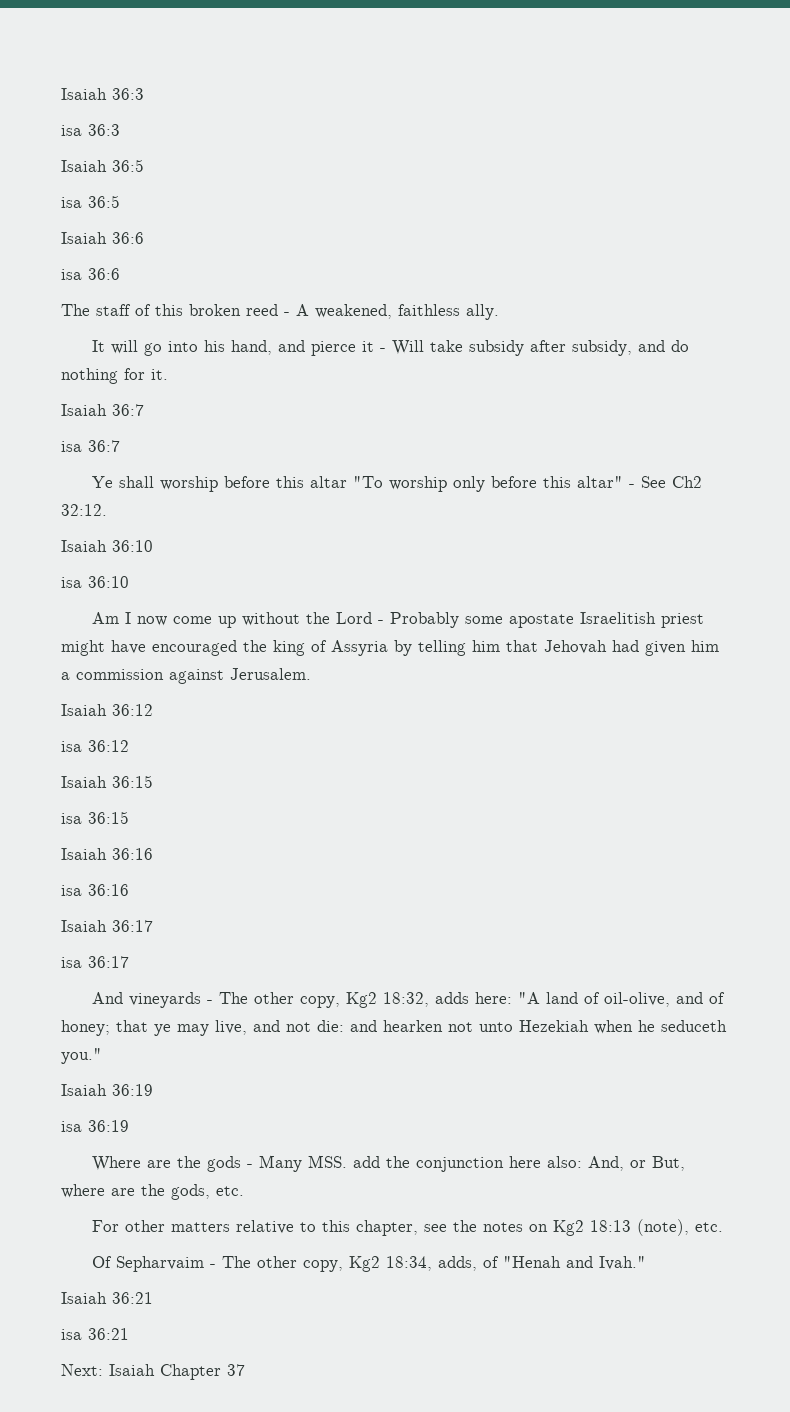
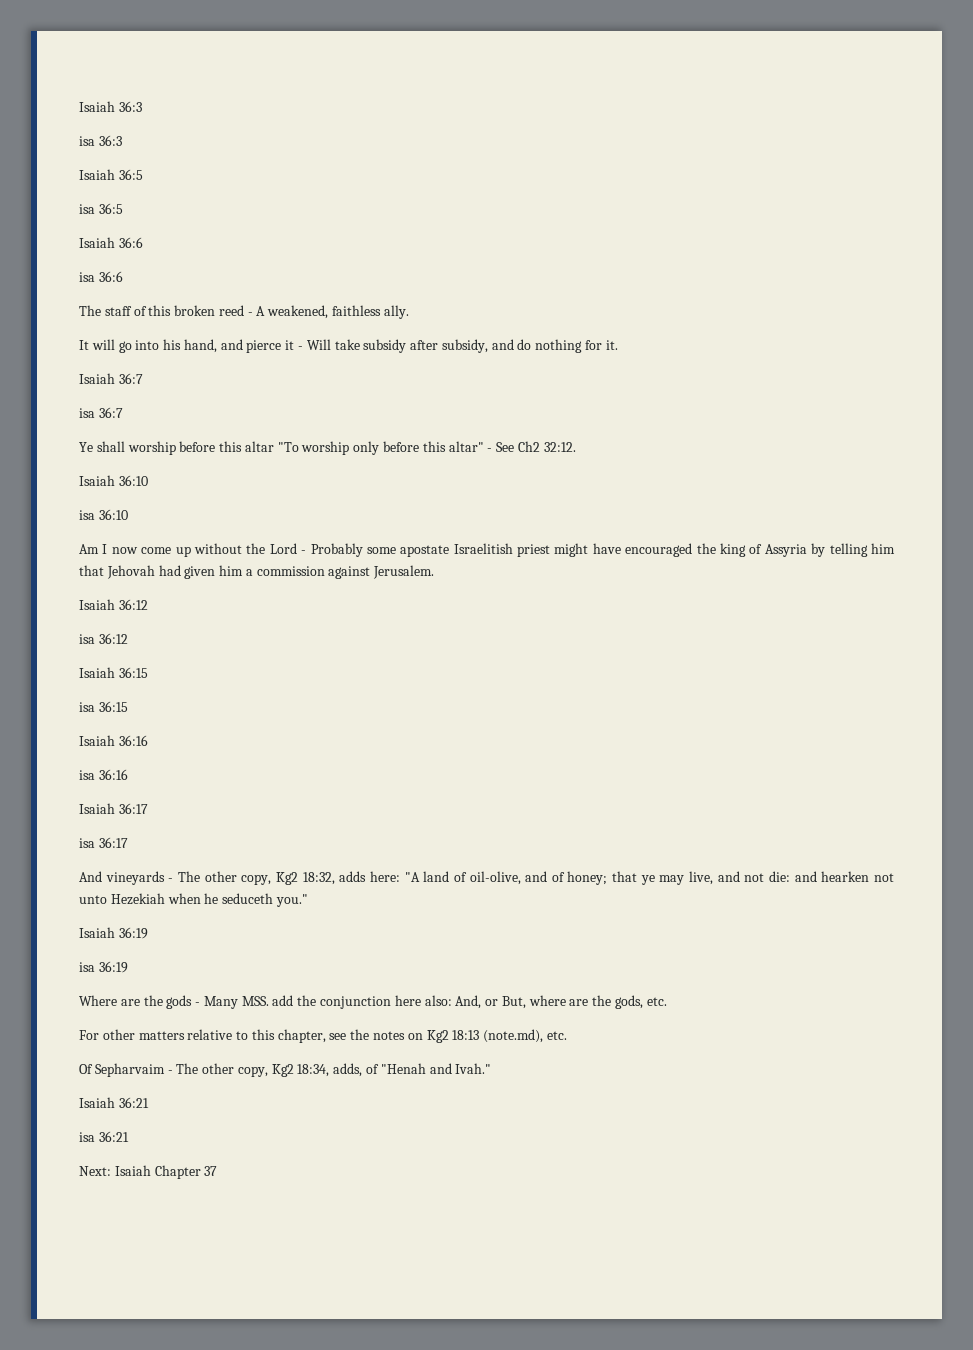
- For other matters relative to this chapter, see the notes on Kg2 18:13 (note), etc.
+ For other matters relative to this chapter, see the notes on Kg2 18:13 (note.md), etc.

